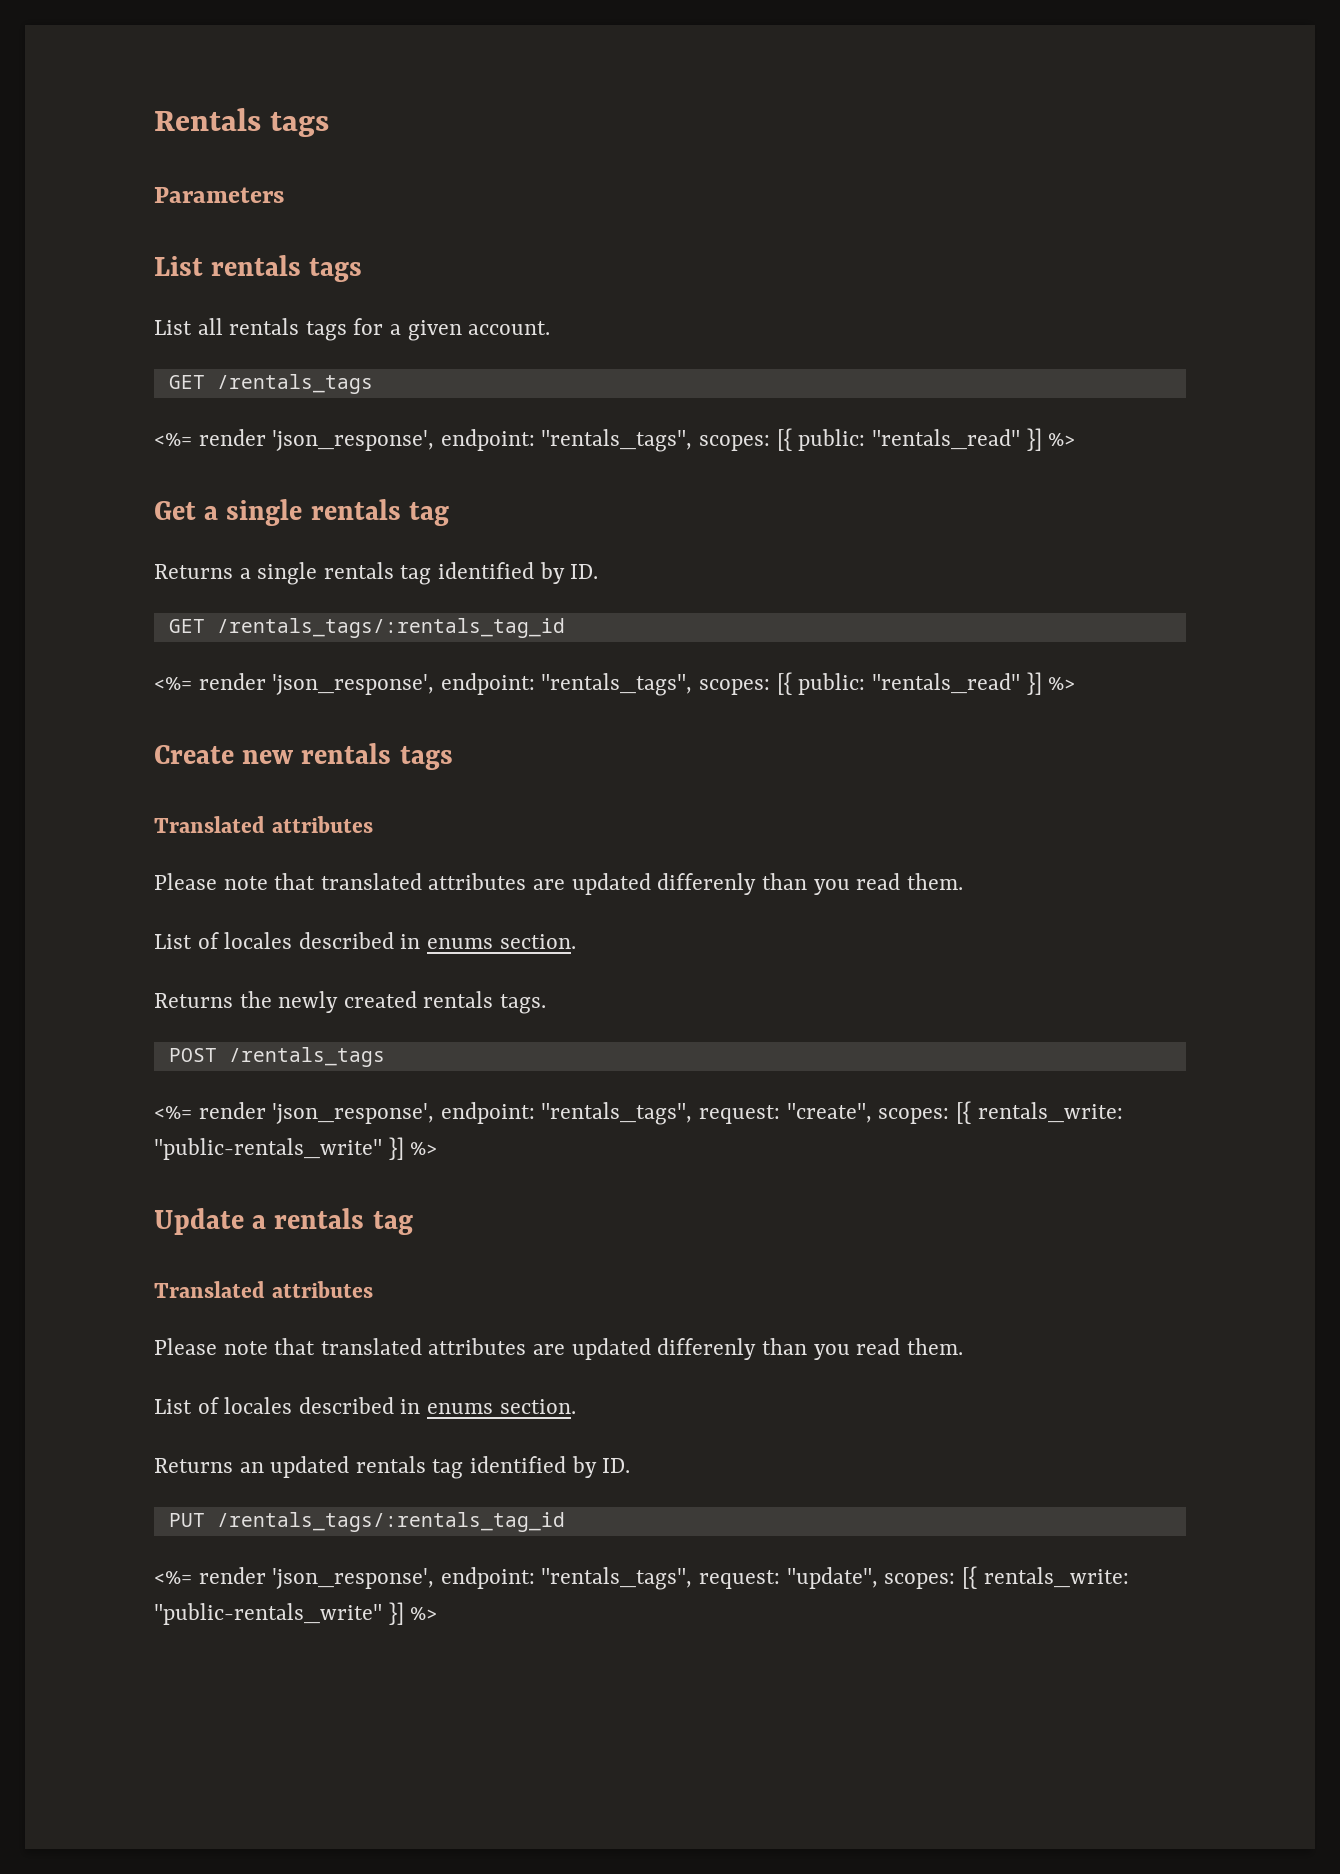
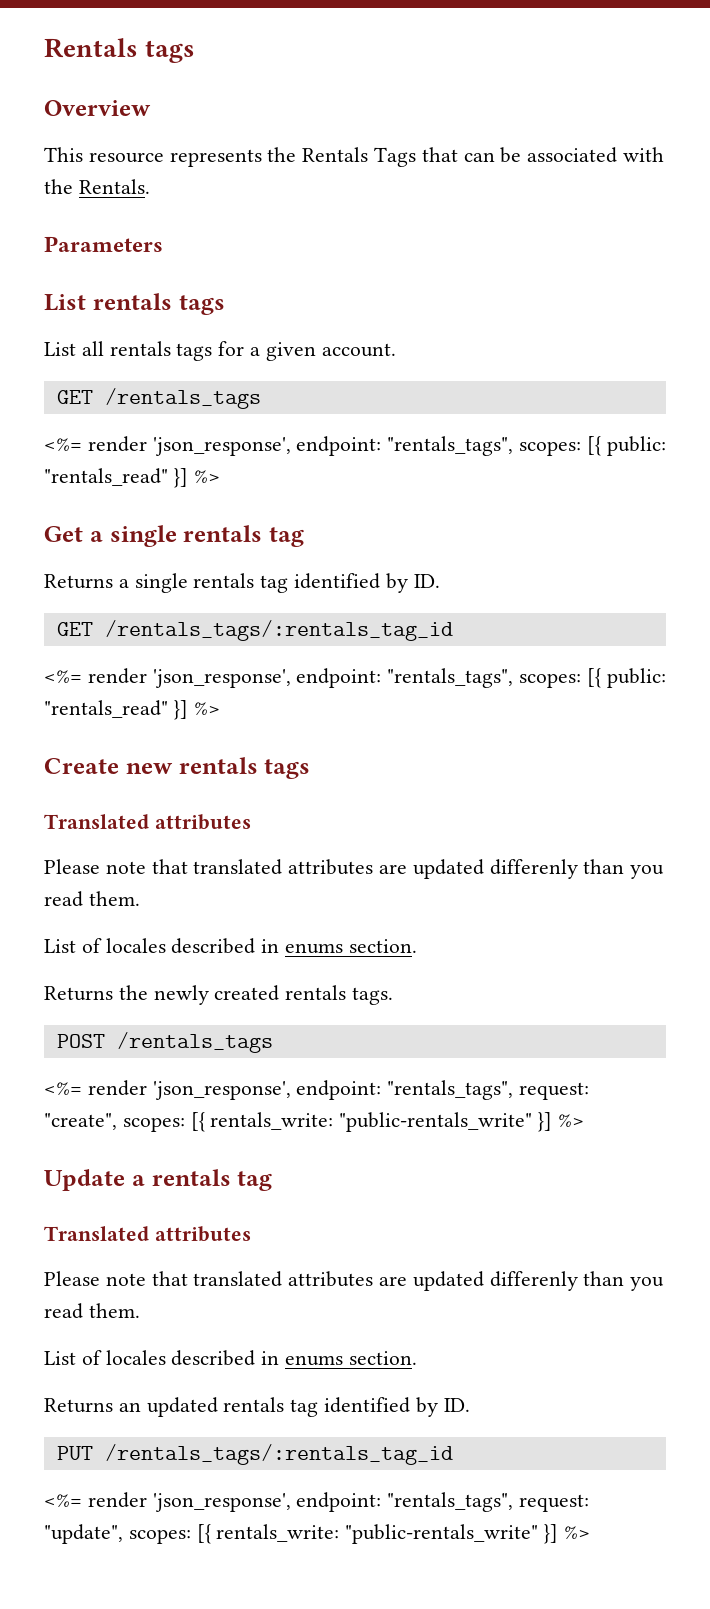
+ Overview
+ This resource represents the Rentals Tags that can be associated with the Rentals.

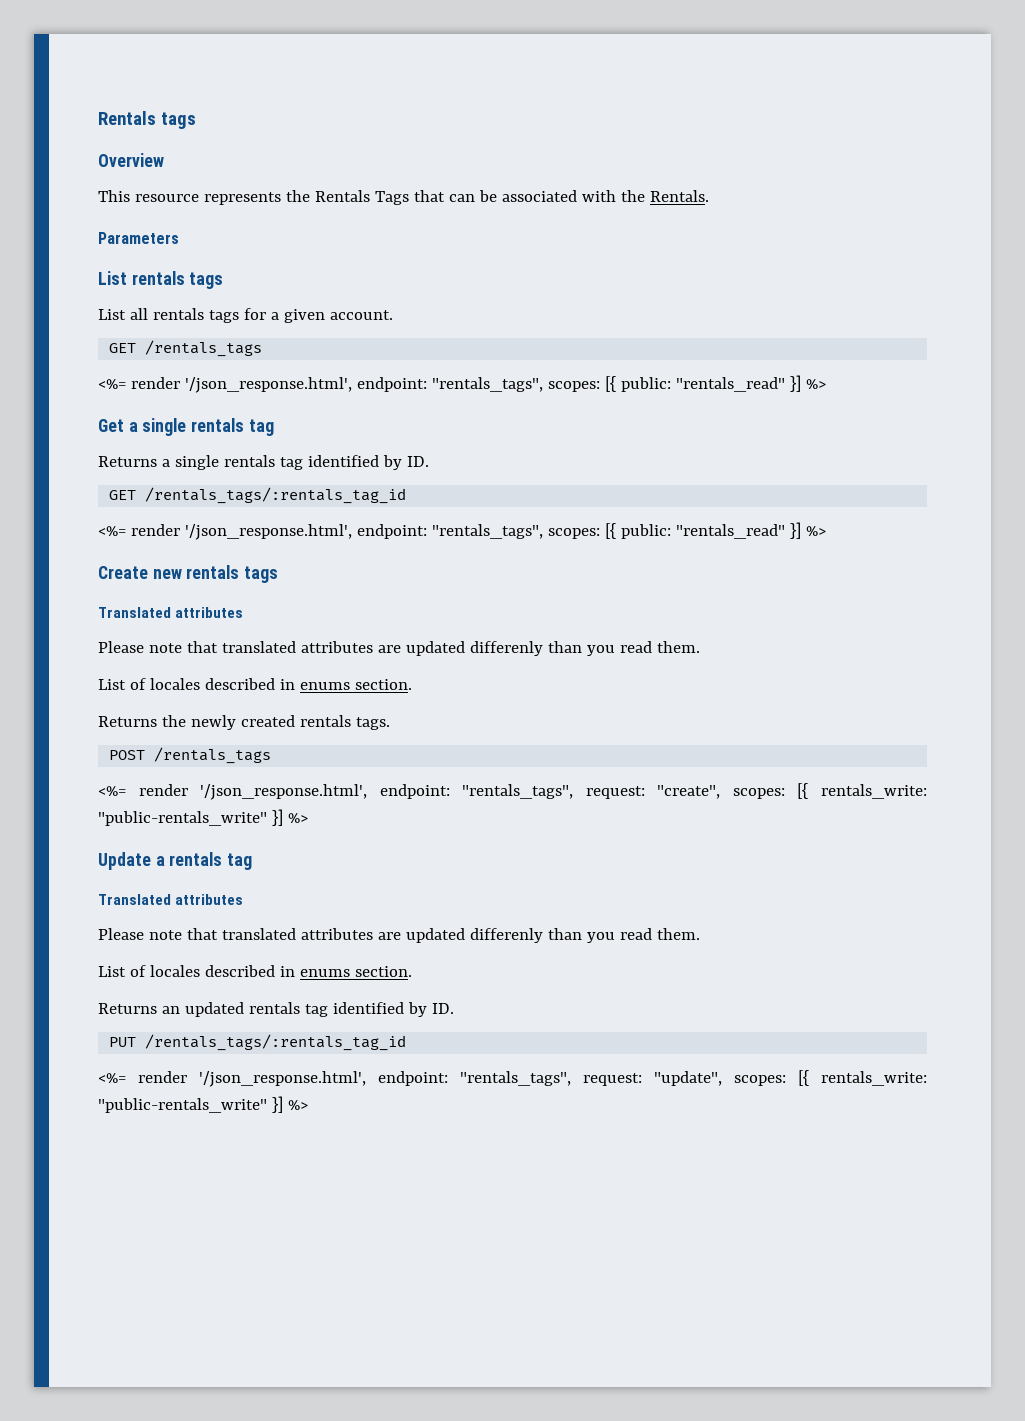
  GET /rentals_tags
- <%= render 'json_response', endpoint: "rentals_tags", scopes: [{ public: "rentals_read" }] %>
+ <%= render '/json_response.html', endpoint: "rentals_tags", scopes: [{ public: "rentals_read" }] %>
  GET /rentals_tags/:rentals_tag_id
- <%= render 'json_response', endpoint: "rentals_tags", scopes: [{ public: "rentals_read" }] %>
+ <%= render '/json_response.html', endpoint: "rentals_tags", scopes: [{ public: "rentals_read" }] %>
- <%= render 'json_response', endpoint: "rentals_tags", request: "create", scopes: [{ rentals_write: "public-rentals_write" }] %>
+ <%= render '/json_response.html', endpoint: "rentals_tags", request: "create", scopes: [{ rentals_write: "public-rentals_write" }] %>
- <%= render 'json_response', endpoint: "rentals_tags", request: "update", scopes: [{ rentals_write: "public-rentals_write" }] %>
+ <%= render '/json_response.html', endpoint: "rentals_tags", request: "update", scopes: [{ rentals_write: "public-rentals_write" }] %>

